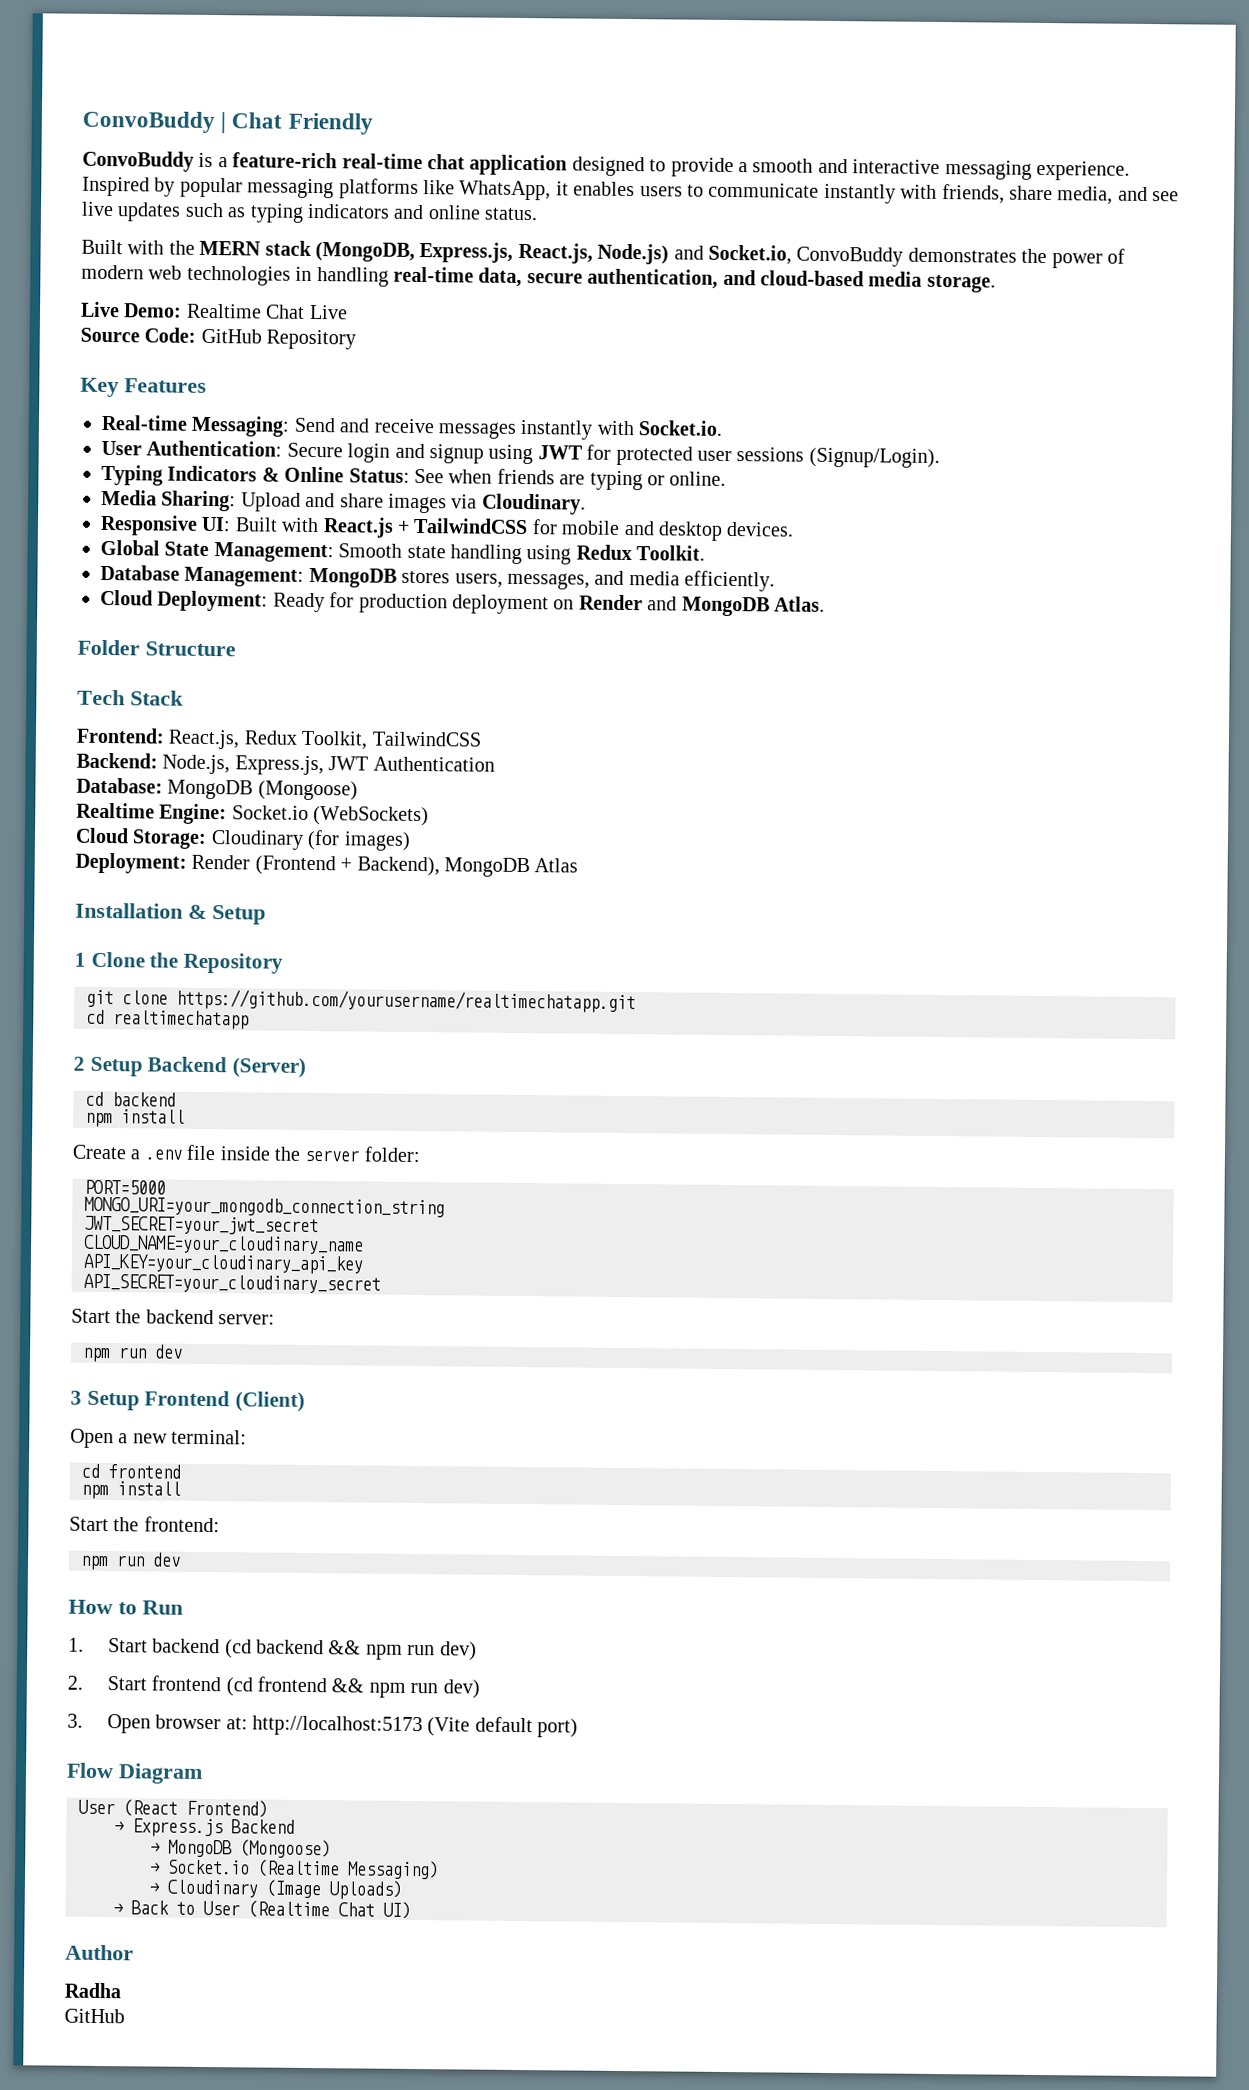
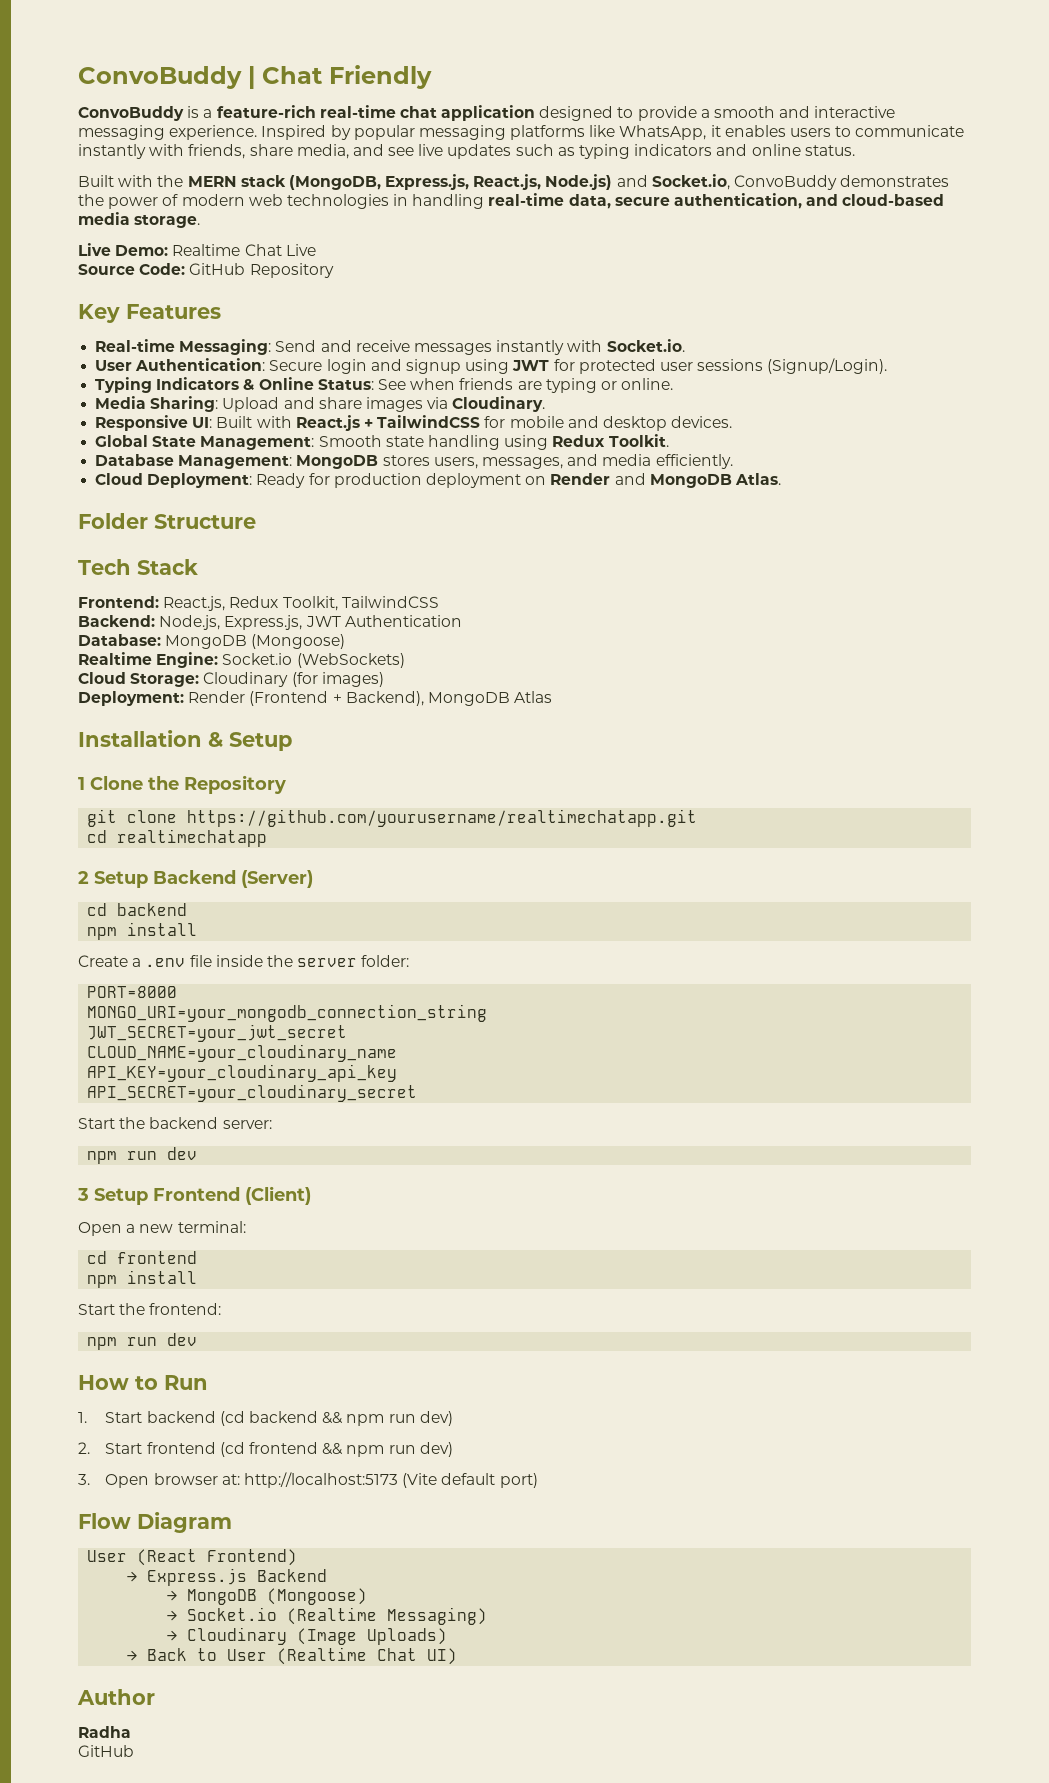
- PORT=5000
+ PORT=8000

